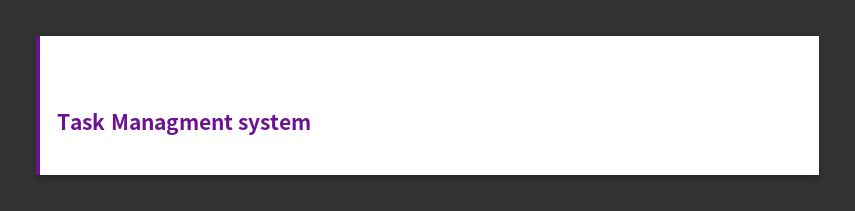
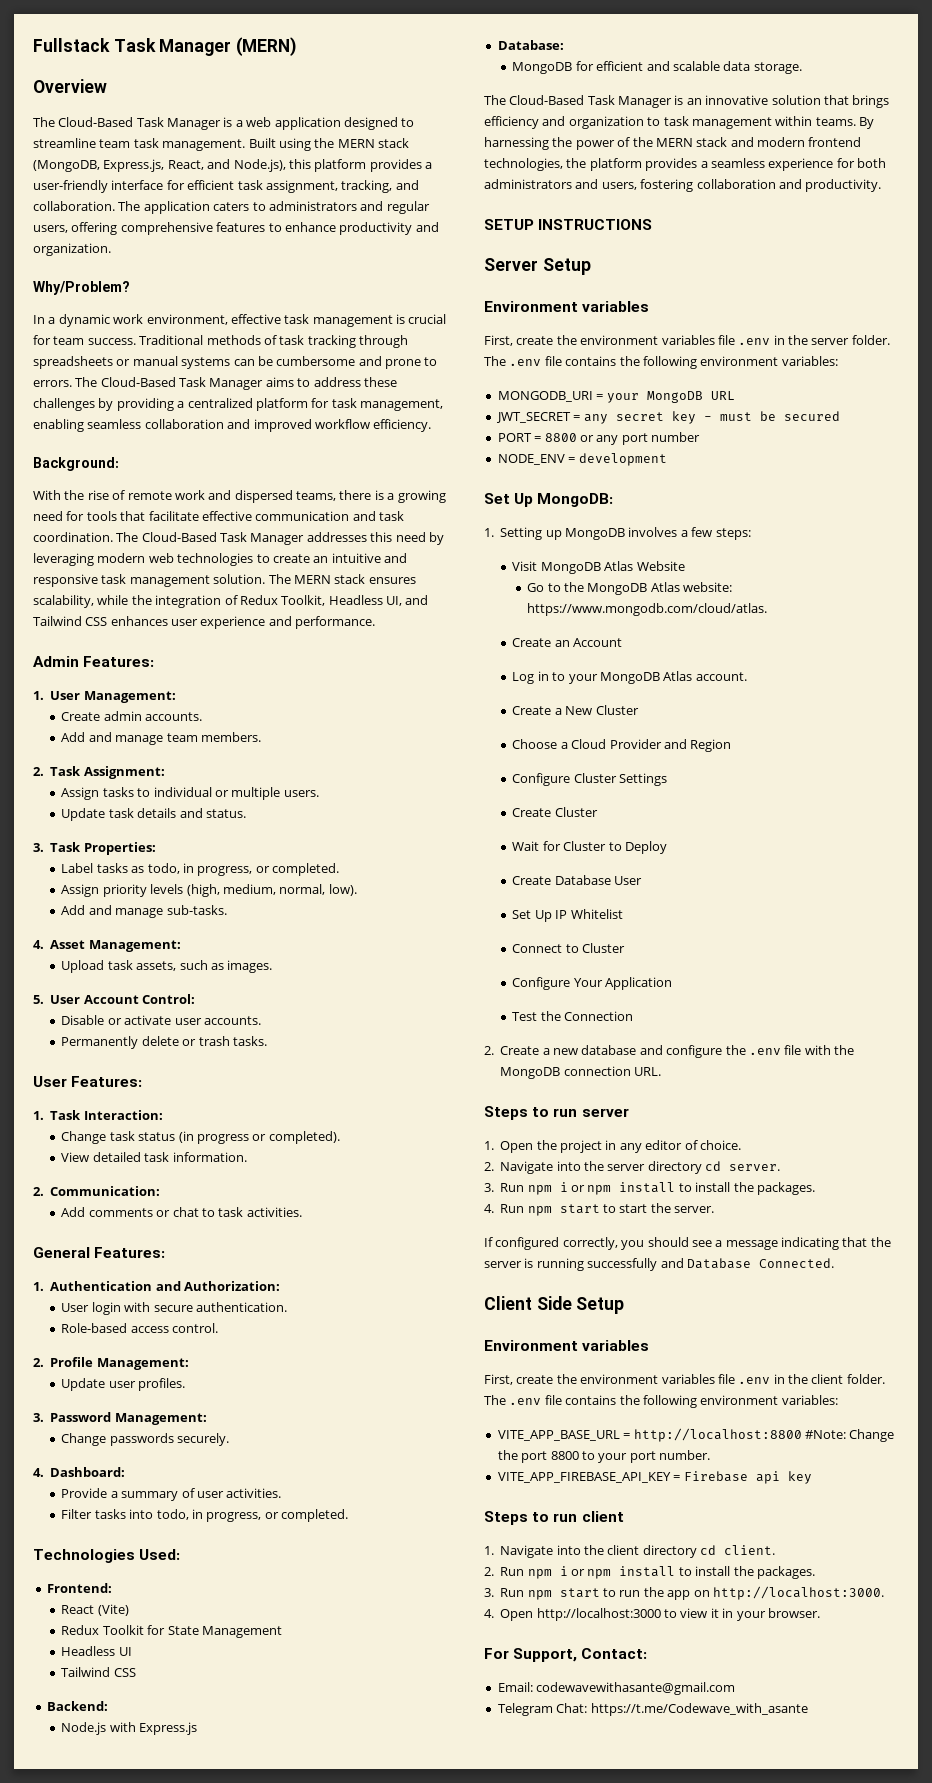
- Task Managment system
+ Fullstack Task Manager (MERN)
+ Overview
+ The Cloud-Based Task Manager is a web application designed to streamline team task management. Built using the MERN stack (MongoDB, Express.js, React, and Node.js), this platform provides a user-friendly interface for efficient task assignment, tracking, and collaboration. The application caters to administrators and regular users, offering comprehensive features to enhance productivity and organization.
+ Why/Problem?
+ In a dynamic work environment, effective task management is crucial for team success. Traditional methods of task tracking through spreadsheets or manual systems can be cumbersome and prone to errors. The Cloud-Based Task Manager aims to address these challenges by providing a centralized platform for task management, enabling seamless collaboration and improved workflow efficiency.
+ Background:
+ With the rise of remote work and dispersed teams, there is a growing need for tools that facilitate effective communication and task coordination. The Cloud-Based Task Manager addresses this need by leveraging modern web technologies to create an intuitive and responsive task management solution. The MERN stack ensures scalability, while the integration of Redux Toolkit, Headless UI, and Tailwind CSS enhances user experience and performance.
+ Admin Features:
+ 1. User Management:
+ Create admin accounts.
+ Add and manage team members.
+ 2. Task Assignment:
+ Assign tasks to individual or multiple users.
+ Update task details and status.
+ 3. Task Properties:
+ Label tasks as todo, in progress, or completed.
+ Assign priority levels (high, medium, normal, low).
+ Add and manage sub-tasks.
+ 4. Asset Management:
+ Upload task assets, such as images.
+ 5. User Account Control:
+ Disable or activate user accounts.
+ Permanently delete or trash tasks.
+ User Features:
+ 1. Task Interaction:
+ Change task status (in progress or completed).
+ View detailed task information.
+ 2. Communication:
+ Add comments or chat to task activities.
+ General Features:
+ 1. Authentication and Authorization:
+ User login with secure authentication.
+ Role-based access control.
+ 2. Profile Management:
+ Update user profiles.
+ 3. Password Management:
+ Change passwords securely.
+ 4. Dashboard:
+ Provide a summary of user activities.
+ Filter tasks into todo, in progress, or completed.
+ Technologies Used:
+ Frontend:
+ React (Vite)
+ Redux Toolkit for State Management
+ Headless UI
+ Tailwind CSS
+ Backend:
+ Node.js with Express.js
+ Database:
+ MongoDB for efficient and scalable data storage.
+ The Cloud-Based Task Manager is an innovative solution that brings efficiency and organization to task management within teams. By harnessing the power of the MERN stack and modern frontend technologies, the platform provides a seamless experience for both administrators and users, fostering collaboration and productivity.
+ SETUP INSTRUCTIONS
+ Server Setup
+ Environment variables
+ First, create the environment variables file .env in the server folder. The .env file contains the following environment variables:
+ MONGODB_URI = your MongoDB URL
+ JWT_SECRET = any secret key - must be secured
+ PORT = 8800 or any port number
+ NODE_ENV = development
+ Set Up MongoDB:
+ 1. Setting up MongoDB involves a few steps:
+ Visit MongoDB Atlas Website
+ Go to the MongoDB Atlas website: https://www.mongodb.com/cloud/atlas.
+ Create an Account
+ Log in to your MongoDB Atlas account.
+ Create a New Cluster
+ Choose a Cloud Provider and Region
+ Configure Cluster Settings
+ Create Cluster
+ Wait for Cluster to Deploy
+ Create Database User
+ Set Up IP Whitelist
+ Connect to Cluster
+ Configure Your Application
+ Test the Connection
+ 2. Create a new database and configure the .env file with the MongoDB connection URL.
+ Steps to run server
+ 1. Open the project in any editor of choice.
+ 2. Navigate into the server directory cd server.
+ 3. Run npm i or npm install to install the packages.
+ 4. Run npm start to start the server.
+ If configured correctly, you should see a message indicating that the server is running successfully and Database Connected.
+ Client Side Setup
+ Environment variables
+ First, create the environment variables file .env in the client folder. The .env file contains the following environment variables:
+ VITE_APP_BASE_URL = http://localhost:8800 #Note: Change the port 8800 to your port number.
+ VITE_APP_FIREBASE_API_KEY = Firebase api key
+ Steps to run client
+ 1. Navigate into the client directory cd client.
+ 2. Run npm i or npm install to install the packages.
+ 3. Run npm start to run the app on http://localhost:3000.
+ 4. Open http://localhost:3000 to view it in your browser.
+ For Support, Contact:
+ Email: codewavewithasante@gmail.com
+ Telegram Chat: https://t.me/Codewave_with_asante

